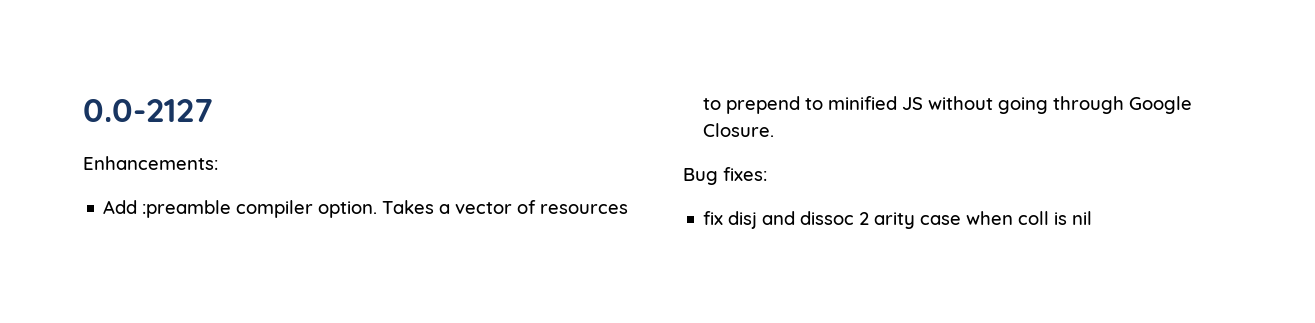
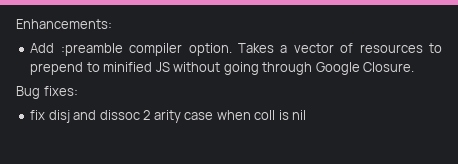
- 0.0-2127

